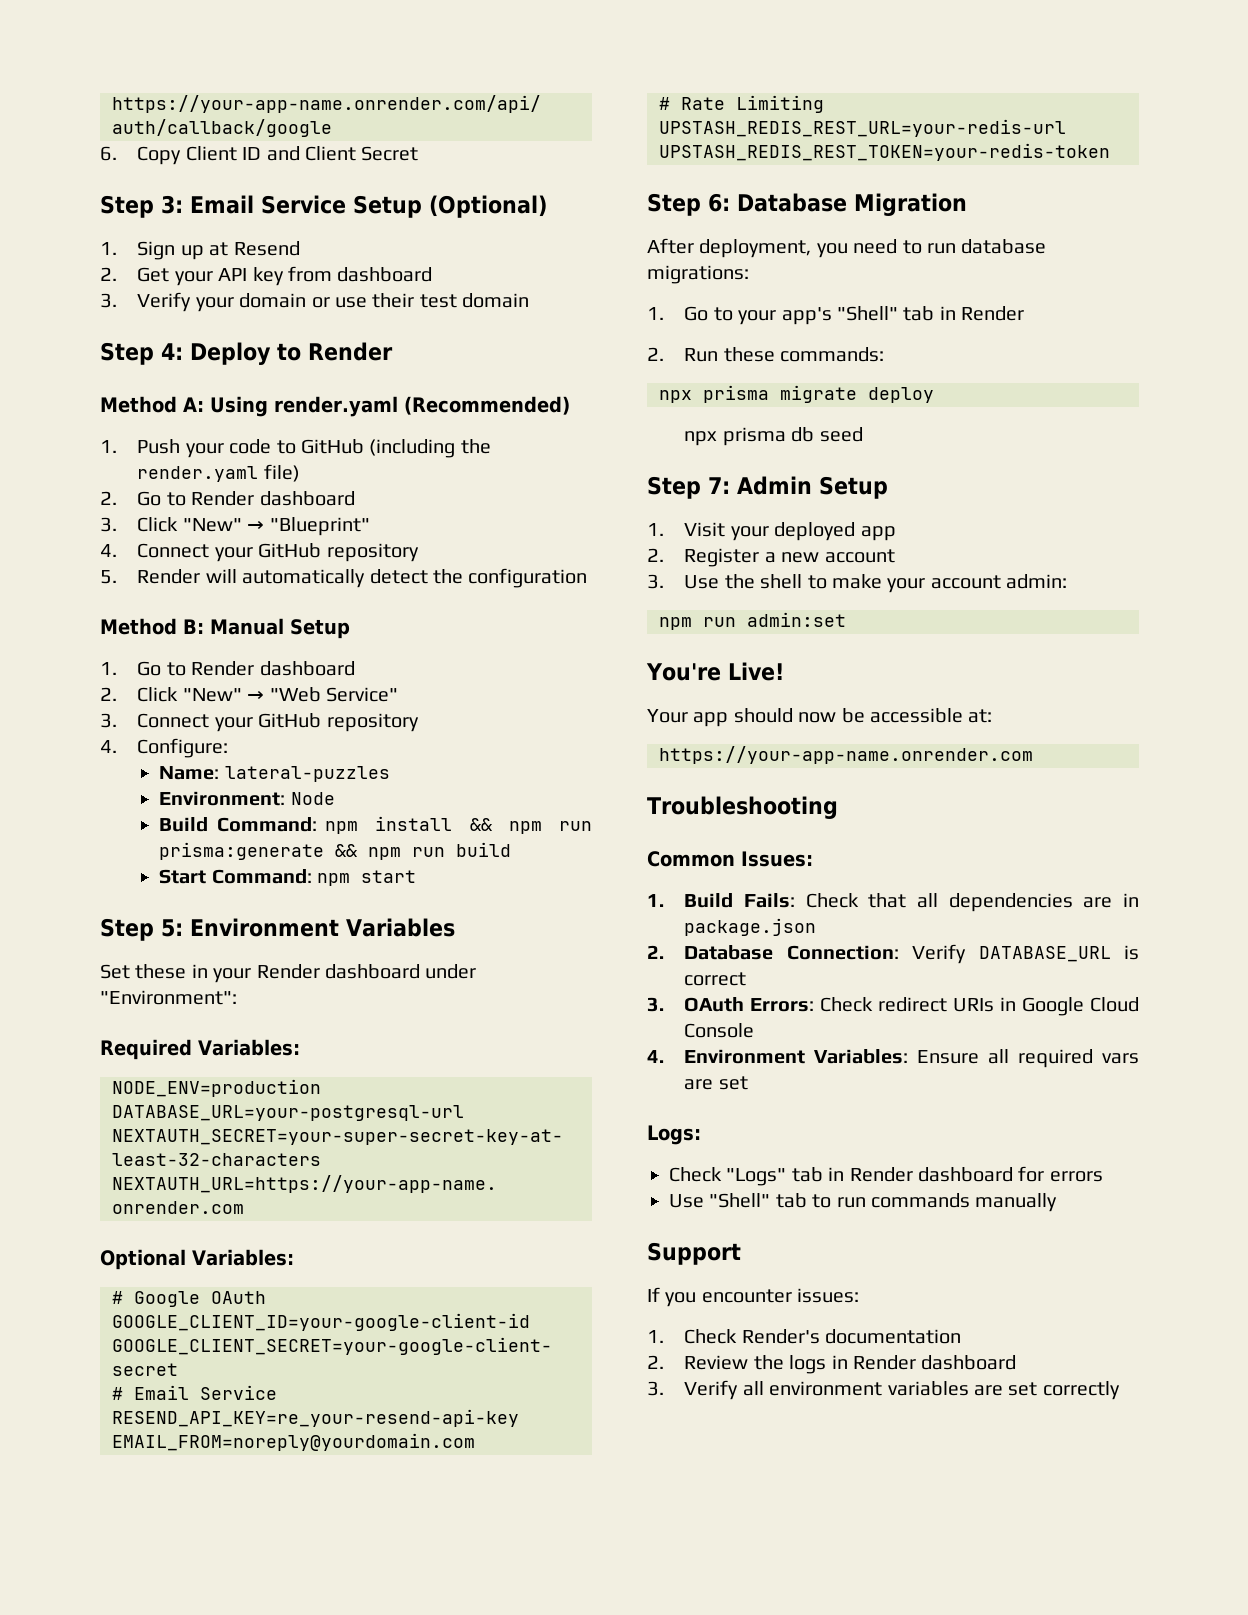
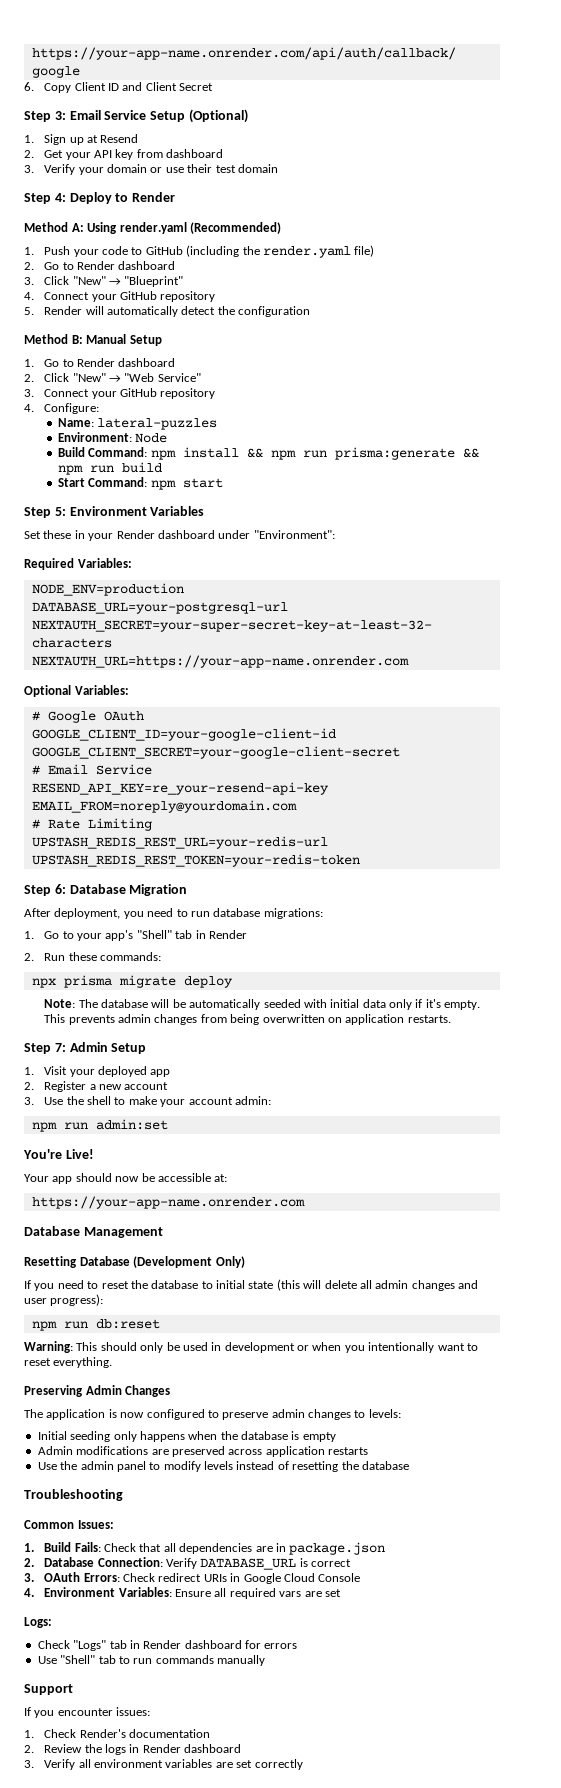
- npx prisma db seed
+ Note: The database will be automatically seeded with initial data only if it's empty. This prevents admin changes from being overwritten on application restarts.
+ Database Management
+ Resetting Database (Development Only)
+ If you need to reset the database to initial state (this will delete all admin changes and user progress):
+ npm run db:reset
+ Warning: This should only be used in development or when you intentionally want to reset everything.
+ Preserving Admin Changes
+ The application is now configured to preserve admin changes to levels:
+ Initial seeding only happens when the database is empty
+ Admin modifications are preserved across application restarts
+ Use the admin panel to modify levels instead of resetting the database

